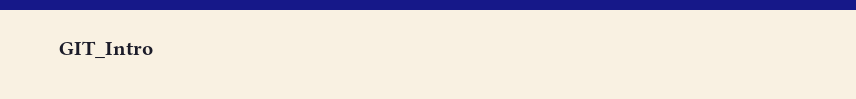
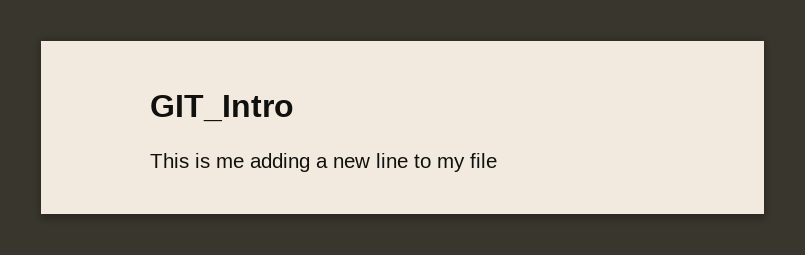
+ This is me adding a new line to my file

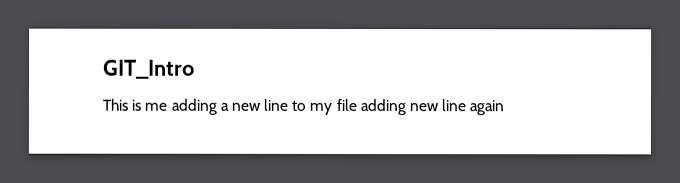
- This is me adding a new line to my file
+ This is me adding a new line to my file adding new line again

